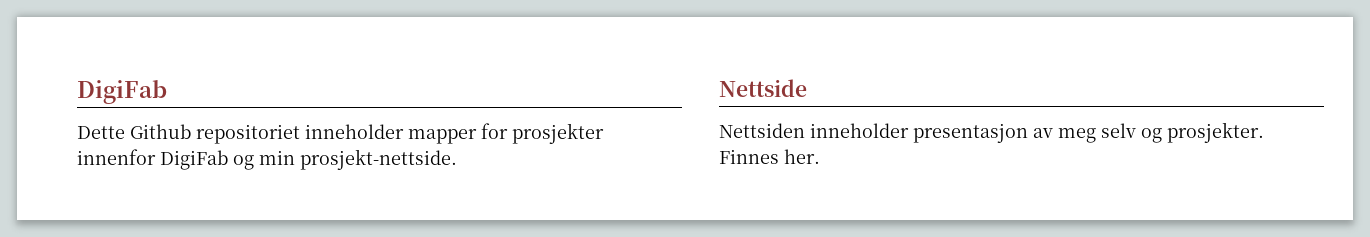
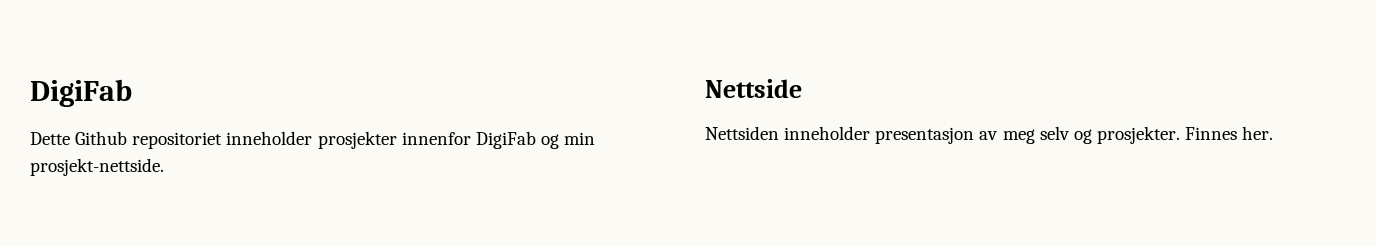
- Dette Github repositoriet inneholder mapper for prosjekter innenfor DigiFab og min prosjekt-nettside.
+ Dette Github repositoriet inneholder prosjekter innenfor DigiFab og min prosjekt-nettside.

